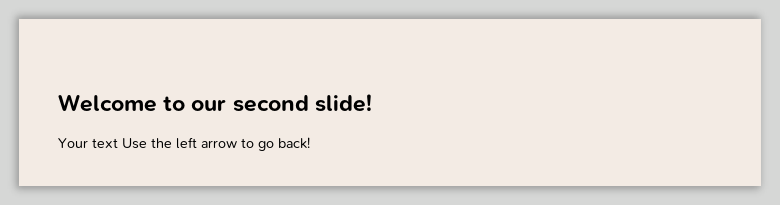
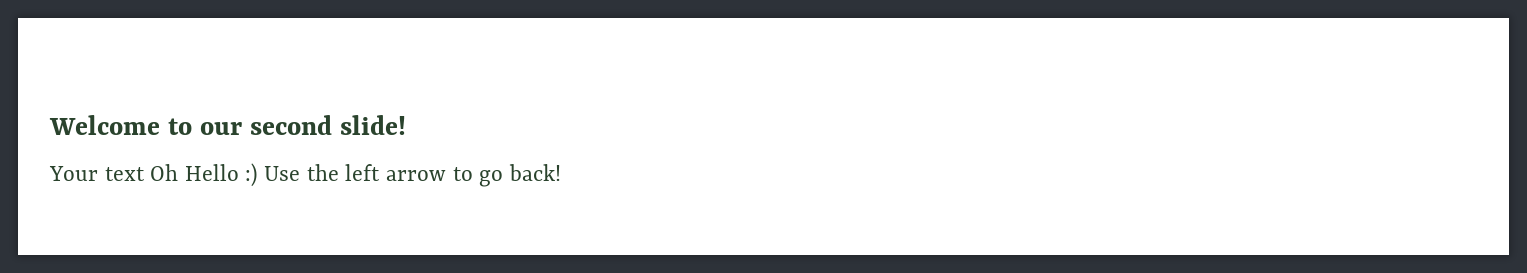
- Your text Use the left arrow to go back!
+ Your text Oh Hello :) Use the left arrow to go back!

